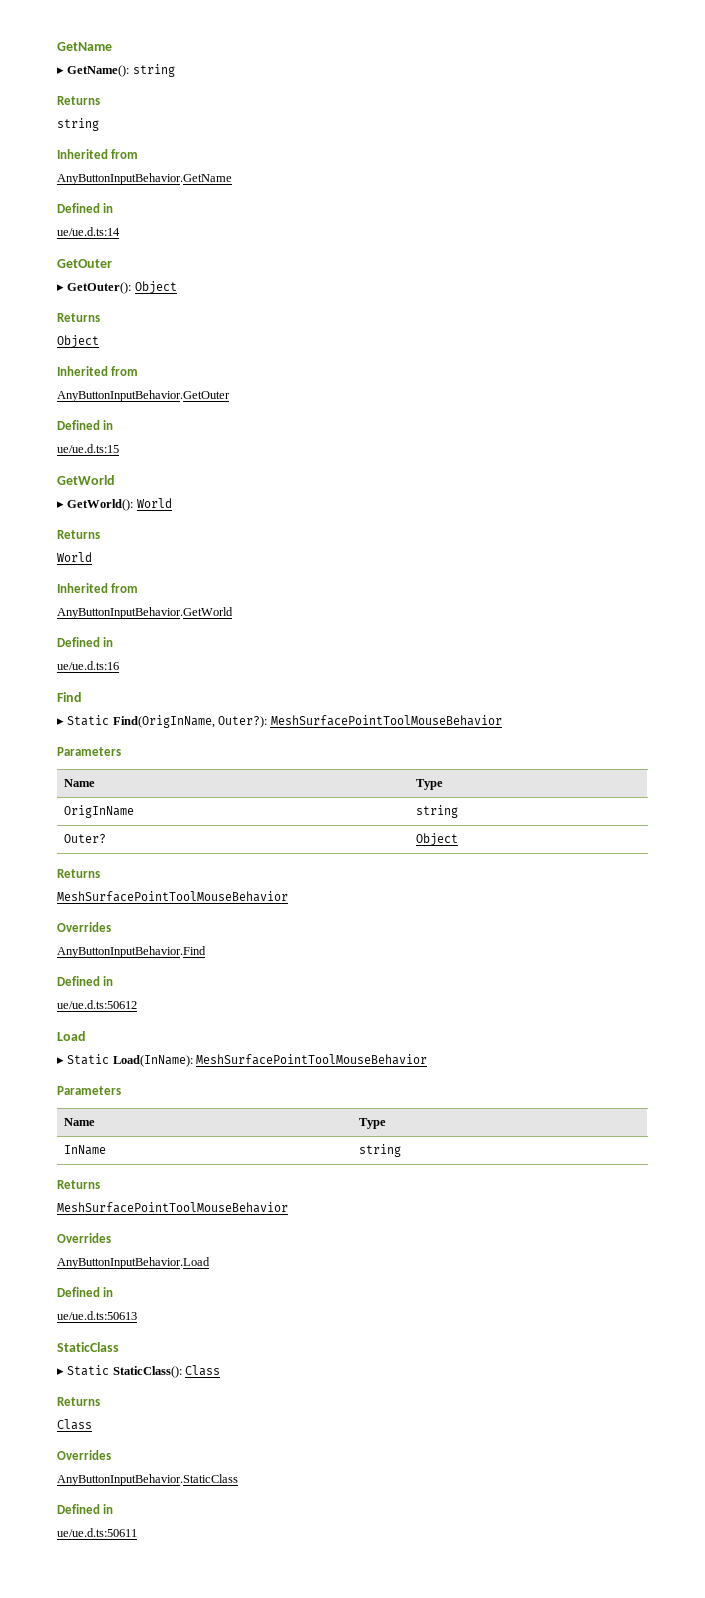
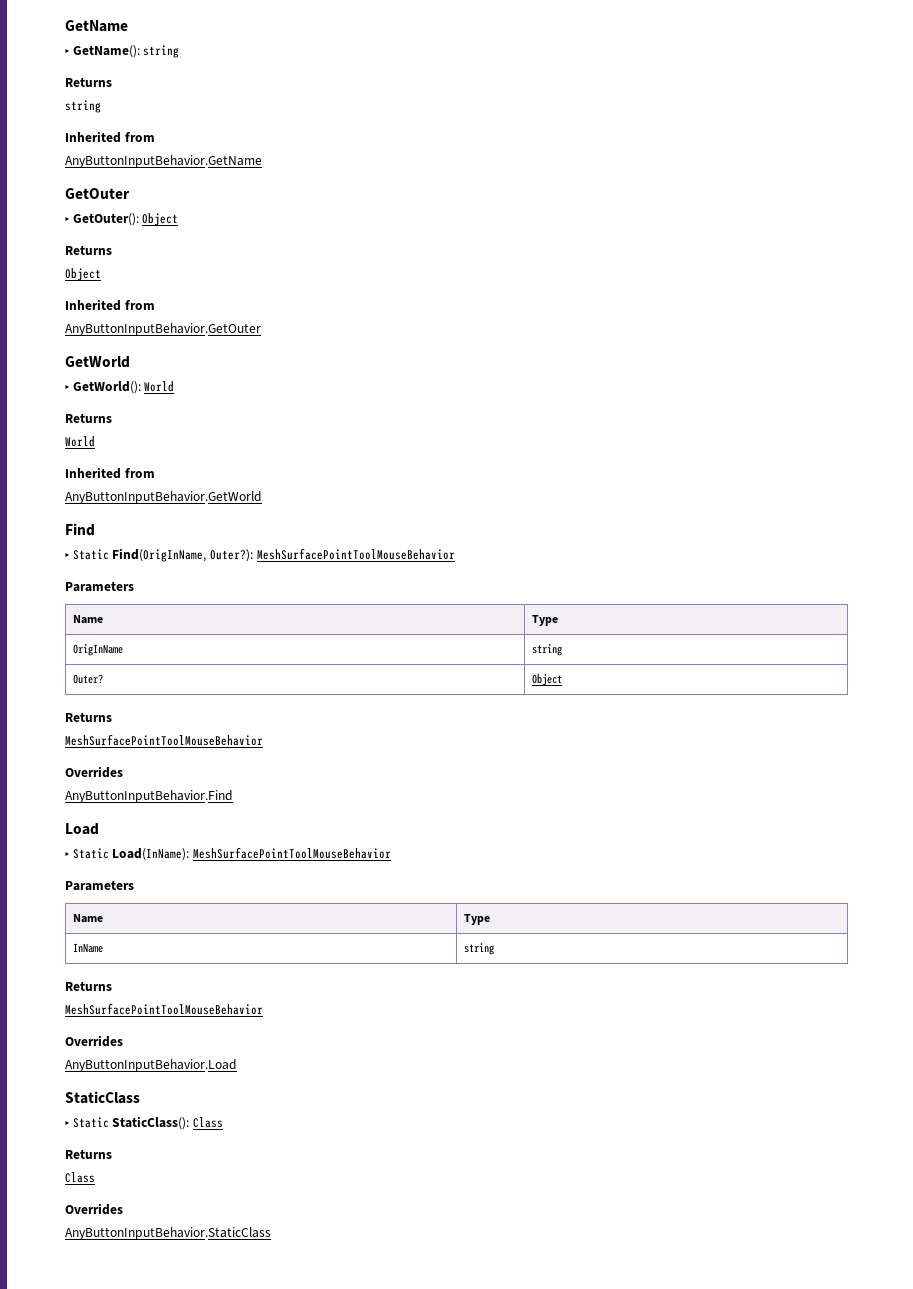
  AnyButtonInputBehavior.GetName
- Defined in
- ue/ue.d.ts:14
  AnyButtonInputBehavior.GetOuter
- Defined in
- ue/ue.d.ts:15
  AnyButtonInputBehavior.GetWorld
- Defined in
- ue/ue.d.ts:16
  AnyButtonInputBehavior.Find
- Defined in
- ue/ue.d.ts:50612
  AnyButtonInputBehavior.Load
- Defined in
- ue/ue.d.ts:50613
  AnyButtonInputBehavior.StaticClass
- Defined in
- ue/ue.d.ts:50611

